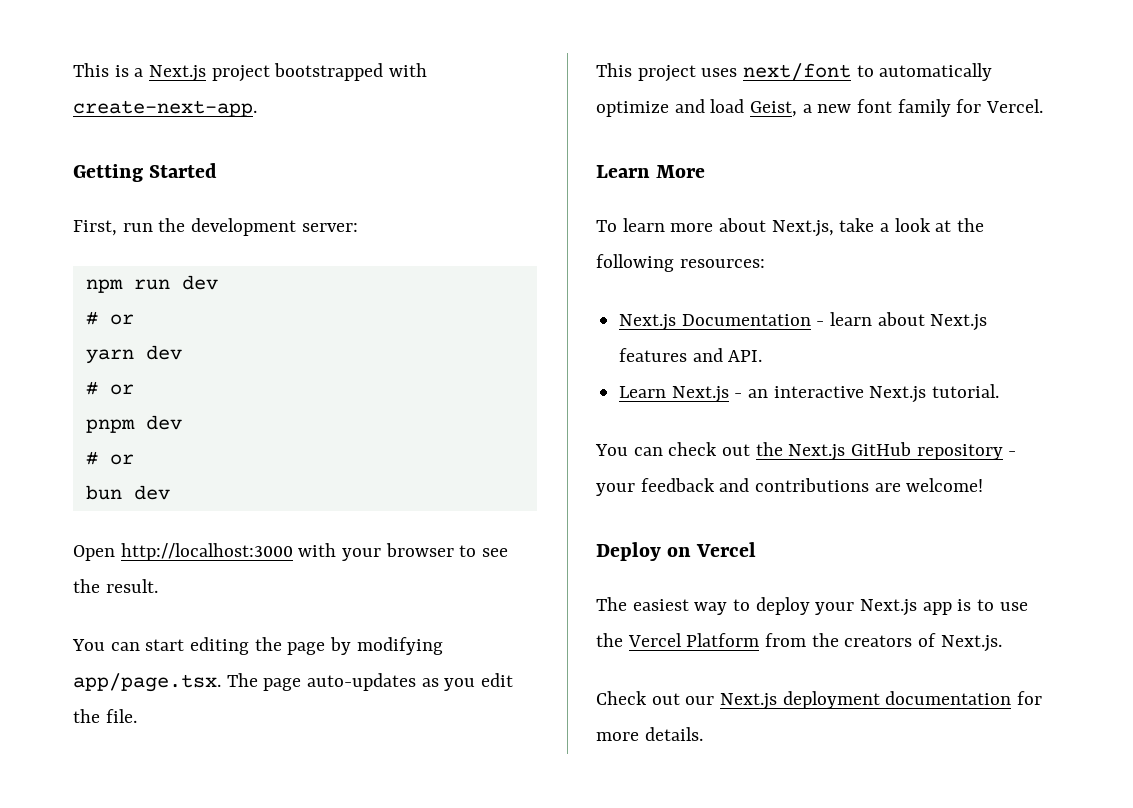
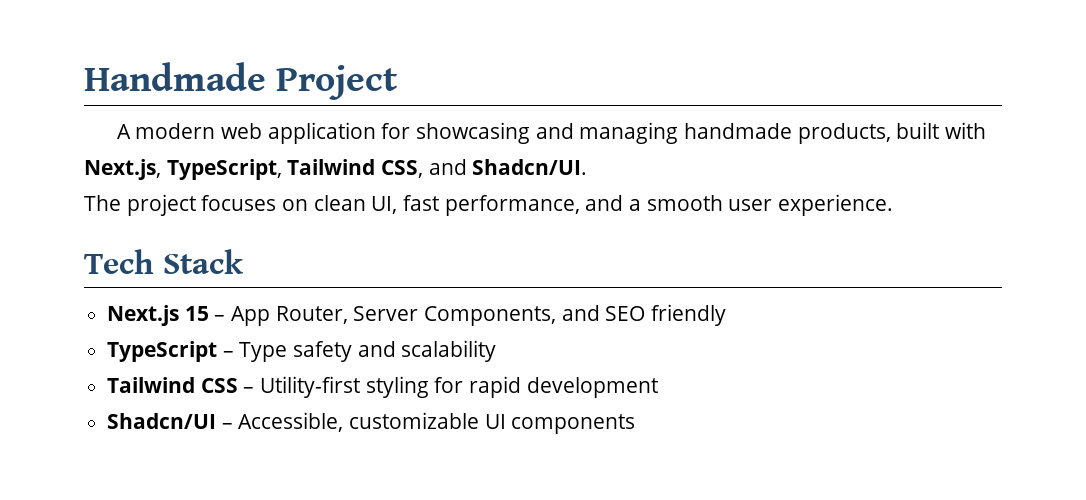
- This is a Next.js project bootstrapped with create-next-app.
- Getting Started
- First, run the development server:
- npm run dev
- # or
- yarn dev
- # or
- pnpm dev
- # or
- bun dev
- Open http://localhost:3000 with your browser to see the result.
- You can start editing the page by modifying app/page.tsx. The page auto-updates as you edit the file.
- This project uses next/font to automatically optimize and load Geist, a new font family for Vercel.
- Learn More
- To learn more about Next.js, take a look at the following resources:
- Next.js Documentation - learn about Next.js features and API.
- Learn Next.js - an interactive Next.js tutorial.
- You can check out the Next.js GitHub repository - your feedback and contributions are welcome!
- Deploy on Vercel
- The easiest way to deploy your Next.js app is to use the Vercel Platform from the creators of Next.js.
- Check out our Next.js deployment documentation for more details.
+ Handmade Project
+ A modern web application for showcasing and managing handmade products, built with Next.js, TypeScript, Tailwind CSS, and Shadcn/UI.
+ The project focuses on clean UI, fast performance, and a smooth user experience.
+ Tech Stack
+ Next.js 15 – App Router, Server Components, and SEO friendly
+ TypeScript – Type safety and scalability
+ Tailwind CSS – Utility-first styling for rapid development
+ Shadcn/UI – Accessible, customizable UI components

